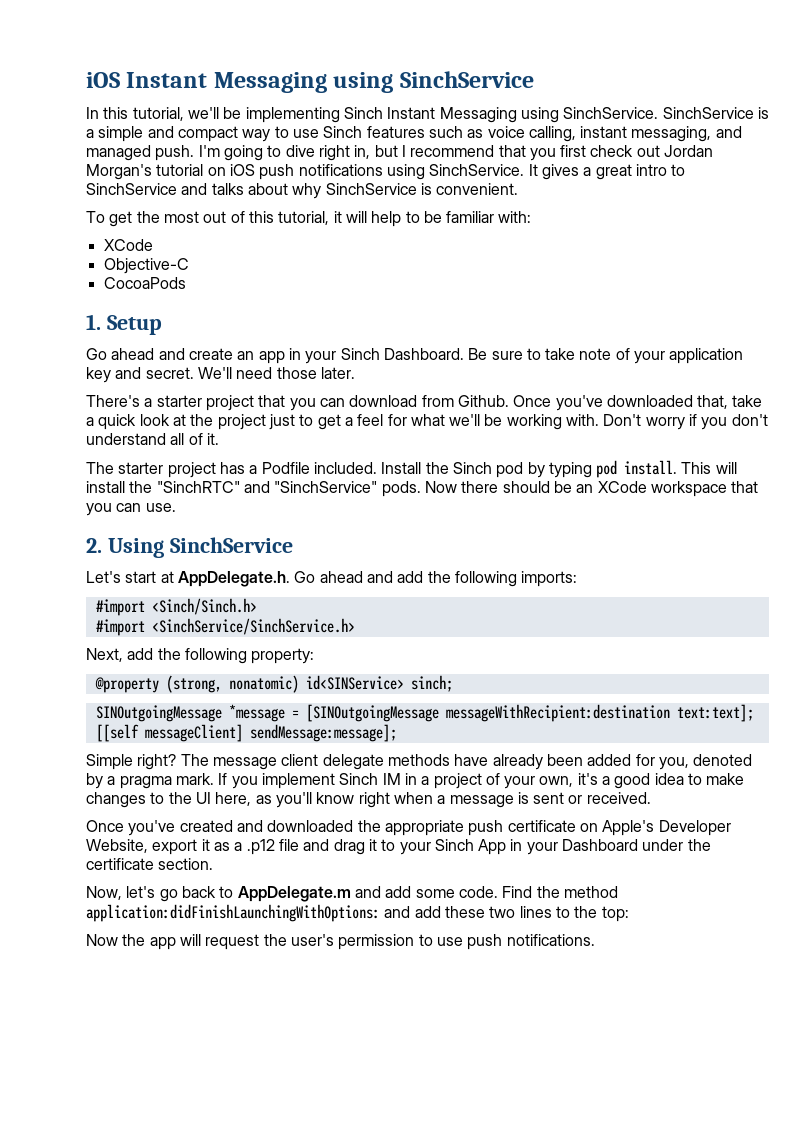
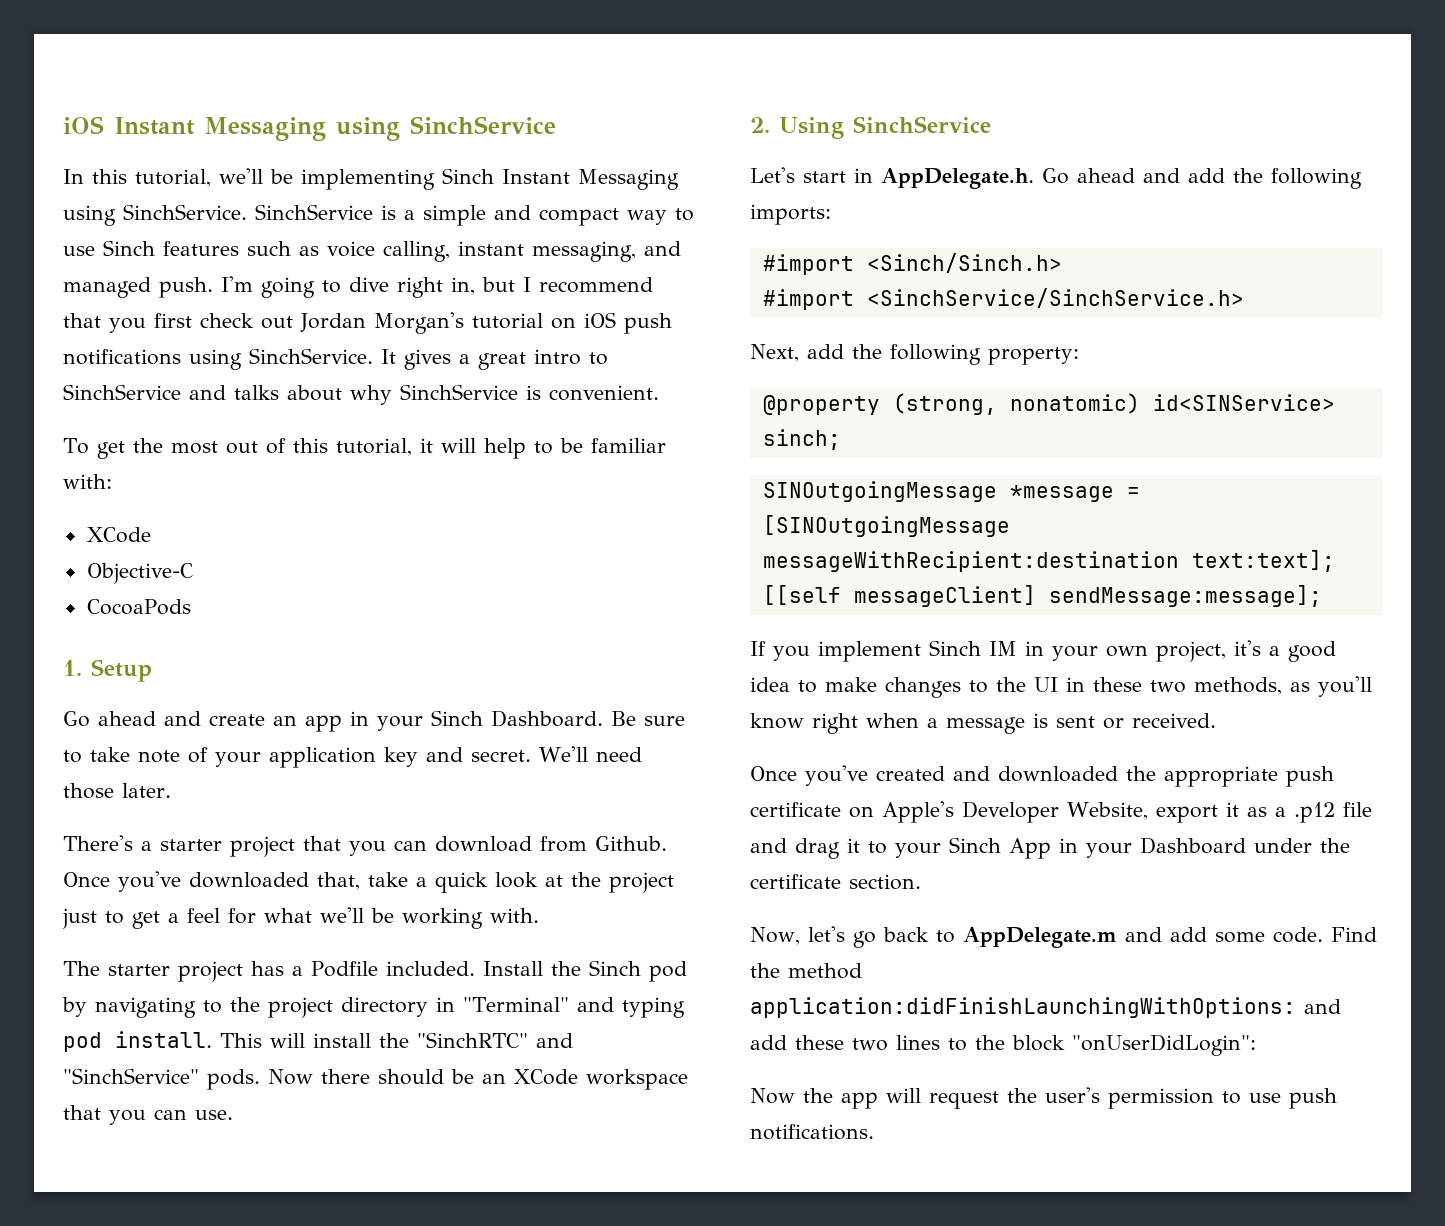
- Don't worry if you don't understand all of it.
- Install the Sinch pod by typing pod install.
+ Install the Sinch pod by navigating to the project directory in "Terminal" and typing pod install.
- Let's start at AppDelegate.h. Go ahead and add the following imports:
+ Let's start in AppDelegate.h. Go ahead and add the following imports:
- Simple right? The message client delegate methods have already been added for you, denoted by a pragma mark. If you implement Sinch IM in a project of your own, it's a good idea to make changes to the UI here, as you'll know right when a message is sent or received.
+ If you implement Sinch IM in your own project, it's a good idea to make changes to the UI in these two methods, as you'll know right when a message is sent or received.
- Find the method application:didFinishLaunchingWithOptions: and add these two lines to the top:
+ Find the method application:didFinishLaunchingWithOptions: and add these two lines to the block "onUserDidLogin":

